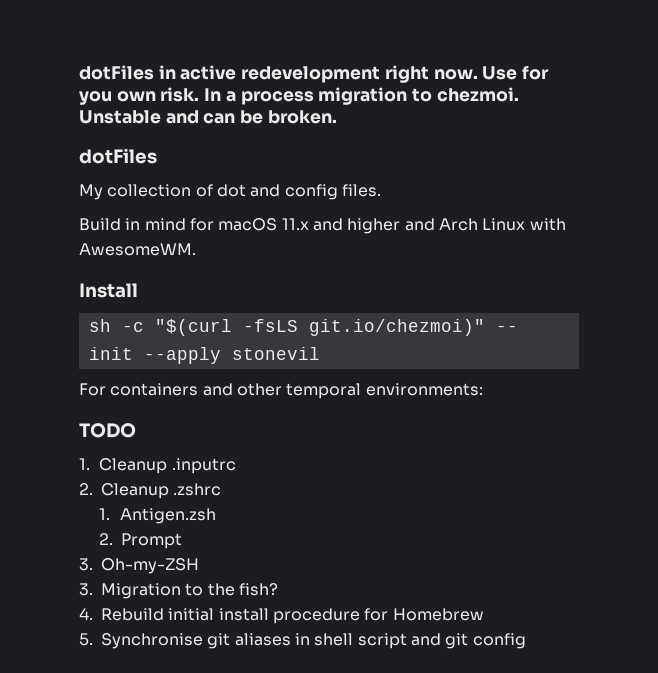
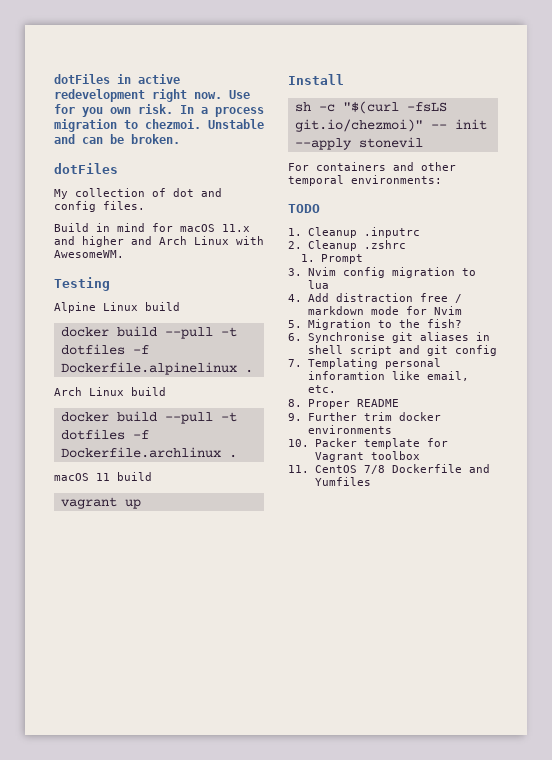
+ Testing
+ Alpine Linux build
+ docker build --pull -t dotfiles -f Dockerfile.alpinelinux .
+ Arch Linux build
+ docker build --pull -t dotfiles -f Dockerfile.archlinux .
+ macOS 11 build
+ vagrant up
- 1. Antigen.zsh
- 2. Prompt
+ 1. Prompt
- 3. Oh-my-ZSH
- 3. Migration to the fish?
- 4. Rebuild initial install procedure for Homebrew
- 5. Synchronise git aliases in shell script and git config
+ 3. Nvim config migration to lua
+ 4. Add distraction free / markdown mode for Nvim
+ 5. Migration to the fish?
+ 6. Synchronise git aliases in shell script and git config
+ 7. Templating personal inforamtion like email, etc.
+ 8. Proper README
+ 9. Further trim docker environments
+ 10. Packer template for Vagrant toolbox
+ 11. CentOS 7/8 Dockerfile and Yumfiles

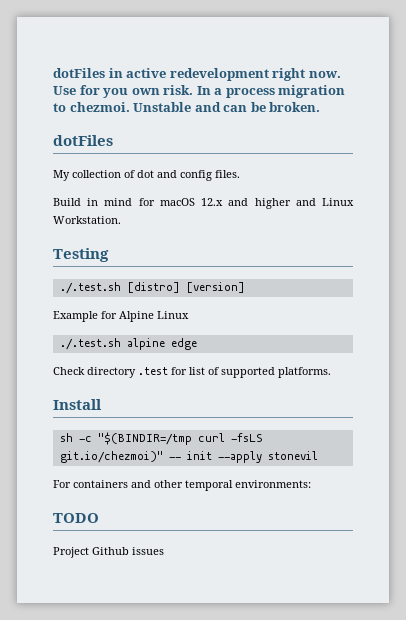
- Build in mind for macOS 11.x and higher and Arch Linux with AwesomeWM.
+ Build in mind for macOS 12.x and higher and Linux Workstation.
  Testing
- Alpine Linux build
- docker build --pull -t dotfiles -f Dockerfile.alpinelinux .
- Arch Linux build
- docker build --pull -t dotfiles -f Dockerfile.archlinux .
- macOS 11 build
- vagrant up
+ ./.test.sh [distro] [version]
+ Example for Alpine Linux
+ ./.test.sh alpine edge
+ Check directory .test for list of supported platforms.
- sh -c "$(curl -fsLS git.io/chezmoi)" -- init --apply stonevil
+ sh -c "$(BINDIR=/tmp curl -fsLS git.io/chezmoi)" -- init --apply stonevil
- 1. Cleanup .inputrc
- 2. Cleanup .zshrc
- 1. Prompt
- 3. Nvim config migration to lua
- 4. Add distraction free / markdown mode for Nvim
- 5. Migration to the fish?
- 6. Synchronise git aliases in shell script and git config
- 7. Templating personal inforamtion like email, etc.
- 8. Proper README
- 9. Further trim docker environments
- 10. Packer template for Vagrant toolbox
- 11. CentOS 7/8 Dockerfile and Yumfiles
+ Project Github issues

